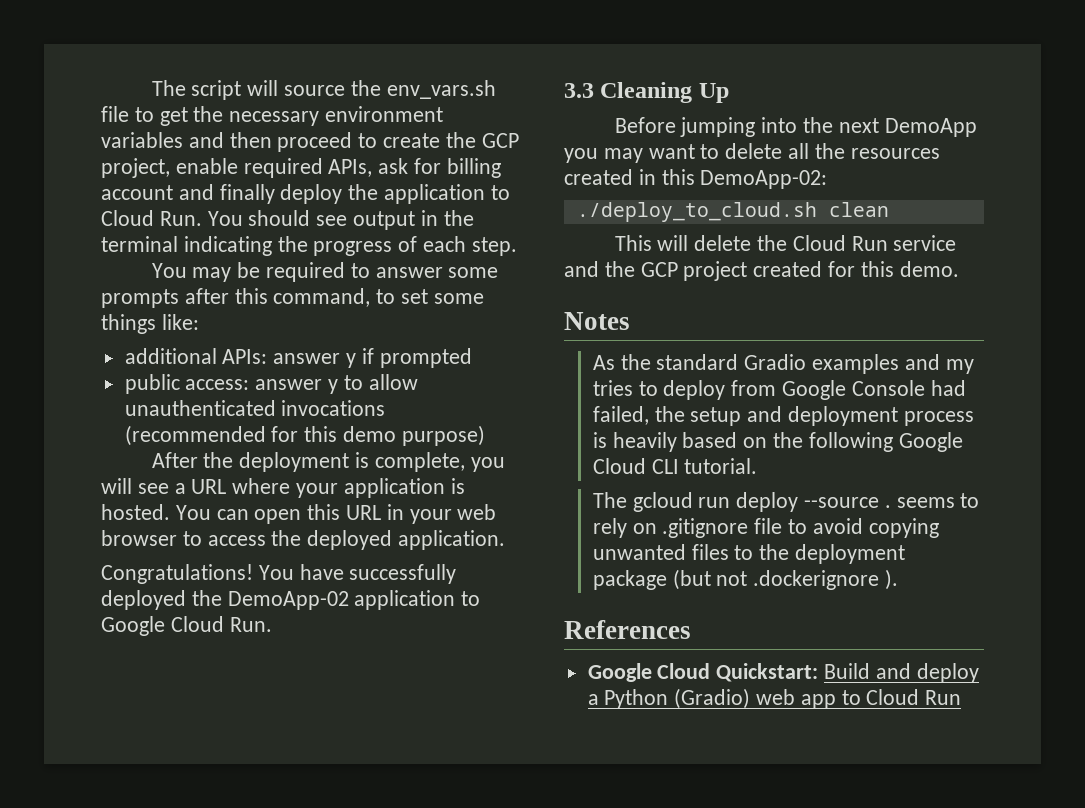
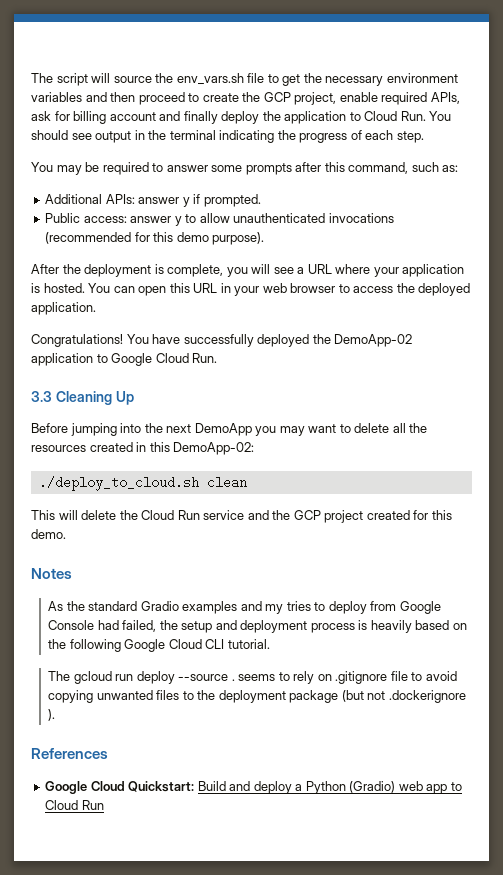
- You may be required to answer some prompts after this command, to set some things like:
- additional APIs: answer y if prompted
- public access: answer y to allow unauthenticated invocations (recommended for this demo purpose)
+ You may be required to answer some prompts after this command, such as:
+ Additional APIs: answer y if prompted.
+ Public access: answer y to allow unauthenticated invocations (recommended for this demo purpose).

